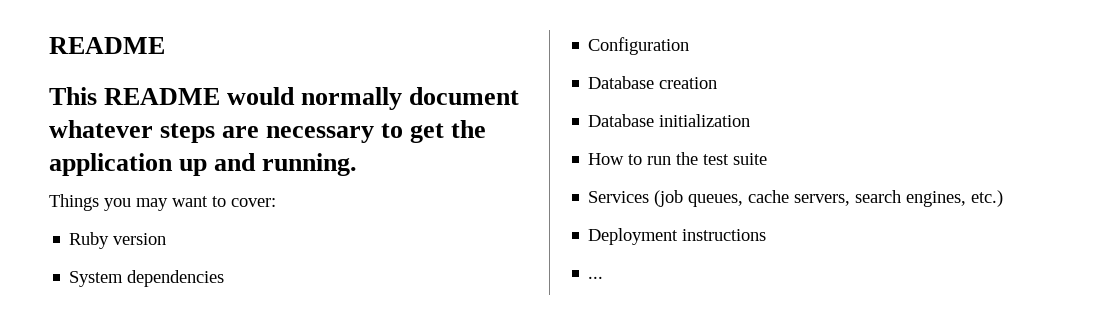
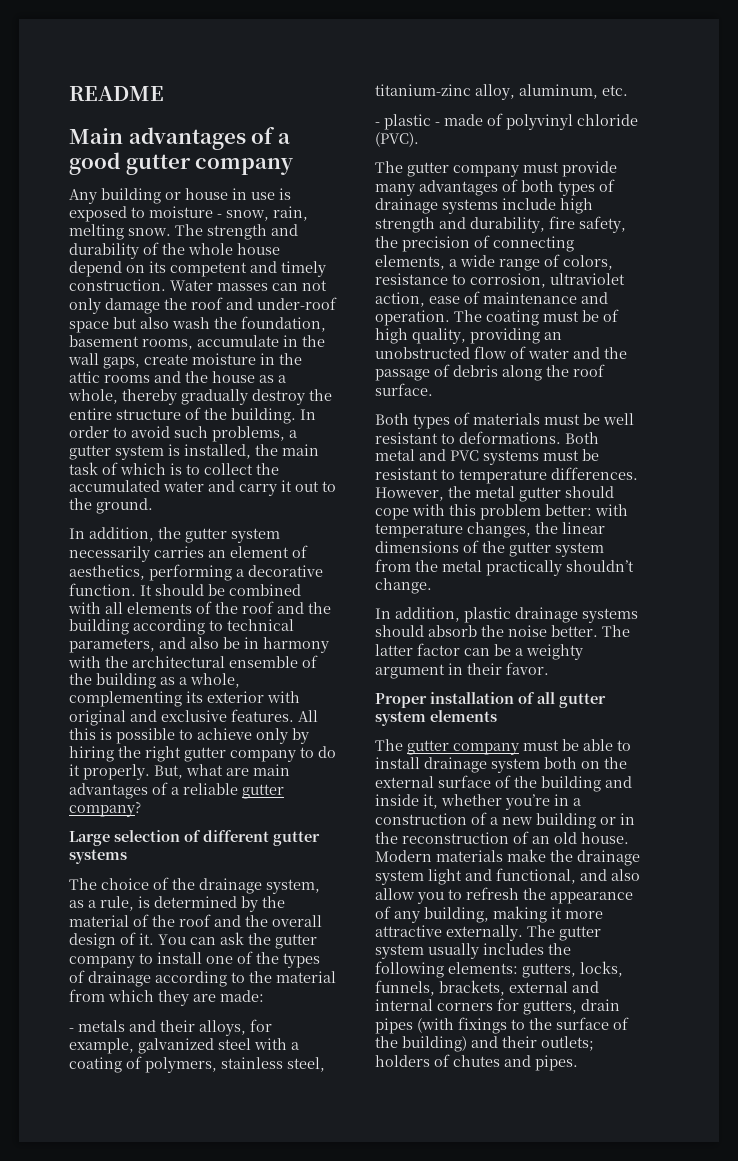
- This README would normally document whatever steps are necessary to get the application up and running.
- Things you may want to cover:
- Ruby version
- System dependencies
- Configuration
- Database creation
- Database initialization
- How to run the test suite
- Services (job queues, cache servers, search engines, etc.)
- Deployment instructions
- ...
+ Main advantages of a good gutter company
+ Any building or house in use is exposed to moisture - snow, rain, melting snow. The strength and durability of the whole house depend on its competent and timely construction. Water masses can not only damage the roof and under-roof space but also wash the foundation, basement rooms, accumulate in the wall gaps, create moisture in the attic rooms and the house as a whole, thereby gradually destroy the entire structure of the building. In order to avoid such problems, a gutter system is installed, the main task of which is to collect the accumulated water and carry it out to the ground.
+ In addition, the gutter system necessarily carries an element of aesthetics, performing a decorative function. It should be combined with all elements of the roof and the building according to technical parameters, and also be in harmony with the architectural ensemble of the building as a whole, complementing its exterior with original and exclusive features. All this is possible to achieve only by hiring the right gutter company to do it properly. But, what are main advantages of a reliable gutter company?
+ Large selection of different gutter systems
+ The choice of the drainage system, as a rule, is determined by the material of the roof and the overall design of it. You can ask the gutter company to install one of the types of drainage according to the material from which they are made:
+ - metals and their alloys, for example, galvanized steel with a coating of polymers, stainless steel, titanium-zinc alloy, aluminum, etc.
+ - plastic - made of polyvinyl chloride (PVC).
+ The gutter company must provide many advantages of both types of drainage systems include high strength and durability, fire safety, the precision of connecting elements, a wide range of colors, resistance to corrosion, ultraviolet action, ease of maintenance and operation. The coating must be of high quality, providing an unobstructed flow of water and the passage of debris along the roof surface.
+ Both types of materials must be well resistant to deformations. Both metal and PVC systems must be resistant to temperature differences. However, the metal gutter should cope with this problem better: with temperature changes, the linear dimensions of the gutter system from the metal practically shouldn’t change.
+ In addition, plastic drainage systems should absorb the noise better. The latter factor can be a weighty argument in their favor.
+ Proper installation of all gutter system elements
+ The gutter company must be able to install drainage system both on the external surface of the building and inside it, whether you’re in a construction of a new building or in the reconstruction of an old house. Modern materials make the drainage system light and functional, and also allow you to refresh the appearance of any building, making it more attractive externally. The gutter system usually includes the following elements: gutters, locks, funnels, brackets, external and internal corners for gutters, drain pipes (with fixings to the surface of the building) and their outlets; holders of chutes and pipes.

